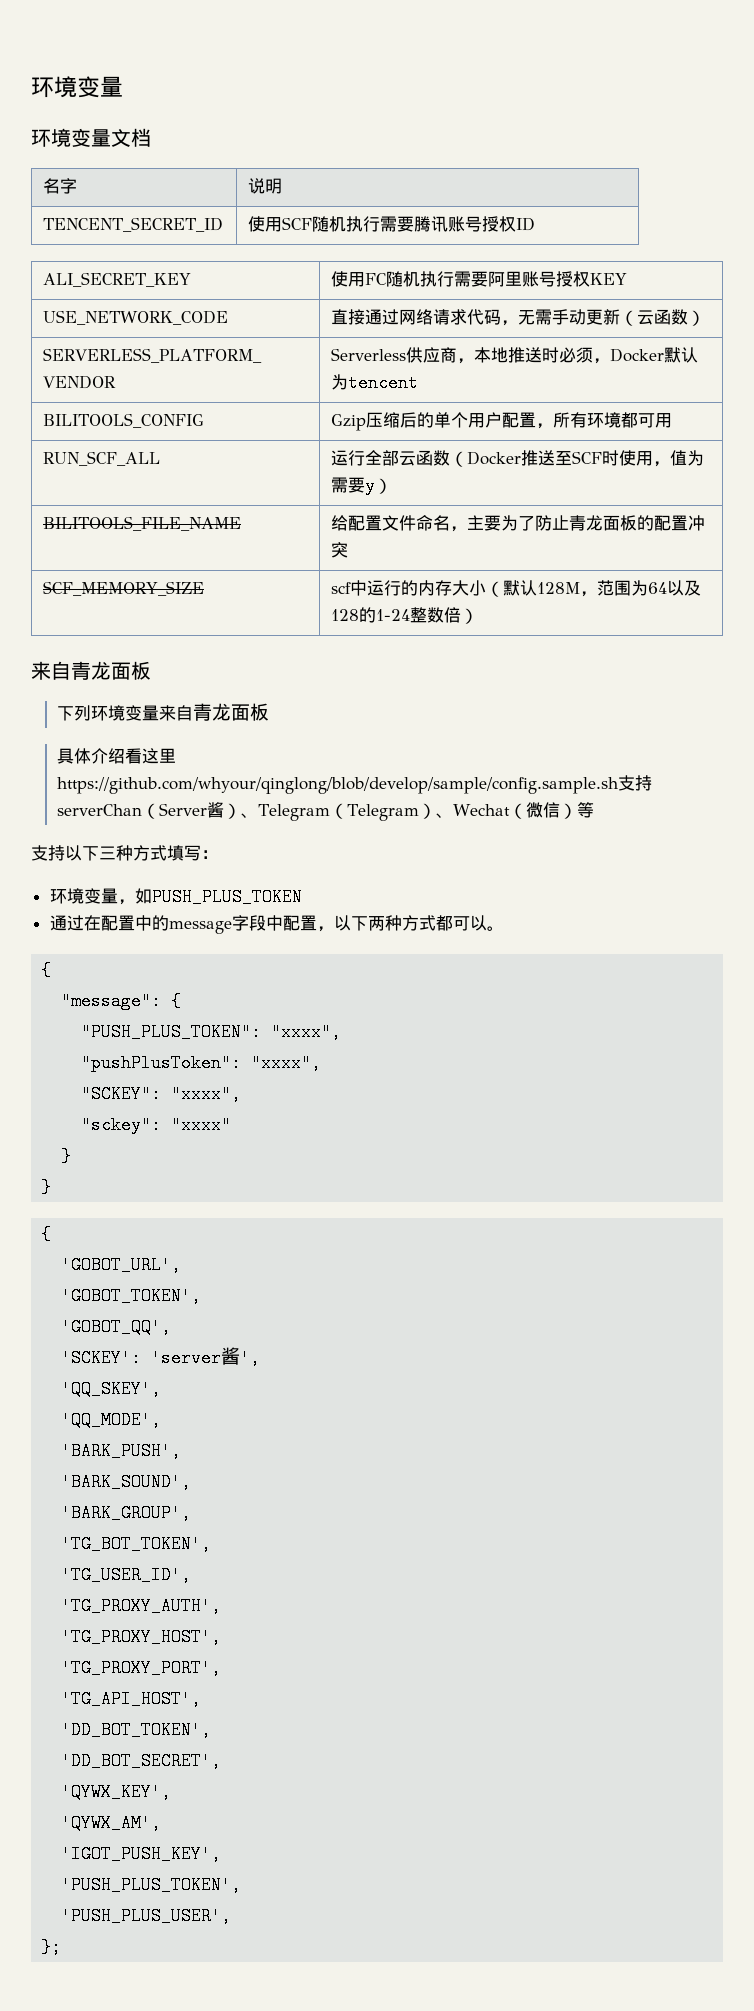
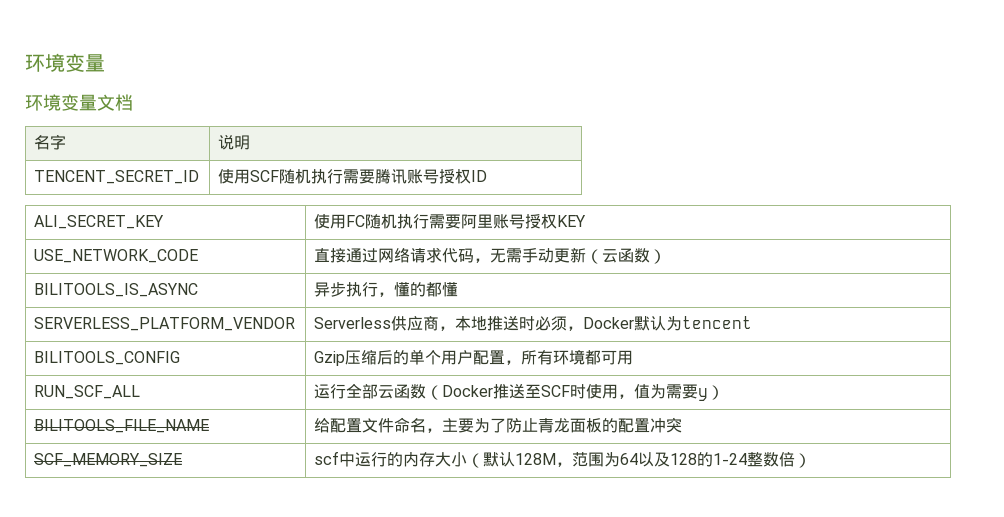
+ BILITOOLS_IS_ASYNC | 异步执行，懂的都懂
  SCF_MEMORY_SIZE | scf中运行的内存大小（默认128M，范围为64以及128的1-24整数倍）
- 来自青龙面板
- 下列环境变量来自青龙面板
- 具体介绍看这里https://github.com/whyour/qinglong/blob/develop/sample/config.sample.sh支持serverChan（Server酱）、Telegram（Telegram）、Wechat（微信）等
- 支持以下三种方式填写：
- 环境变量，如PUSH_PLUS_TOKEN
- 通过在配置中的message字段中配置，以下两种方式都可以。
- {
- "message": {
- "PUSH_PLUS_TOKEN": "xxxx",
- "pushPlusToken": "xxxx",
- "SCKEY": "xxxx",
- "sckey": "xxxx"
- }
- }
- {
- 'GOBOT_URL',
- 'GOBOT_TOKEN',
- 'GOBOT_QQ',
- 'SCKEY': 'server酱',
- 'QQ_SKEY',
- 'QQ_MODE',
- 'BARK_PUSH',
- 'BARK_SOUND',
- 'BARK_GROUP',
- 'TG_BOT_TOKEN',
- 'TG_USER_ID',
- 'TG_PROXY_AUTH',
- 'TG_PROXY_HOST',
- 'TG_PROXY_PORT',
- 'TG_API_HOST',
- 'DD_BOT_TOKEN',
- 'DD_BOT_SECRET',
- 'QYWX_KEY',
- 'QYWX_AM',
- 'IGOT_PUSH_KEY',
- 'PUSH_PLUS_TOKEN',
- 'PUSH_PLUS_USER',
- };

